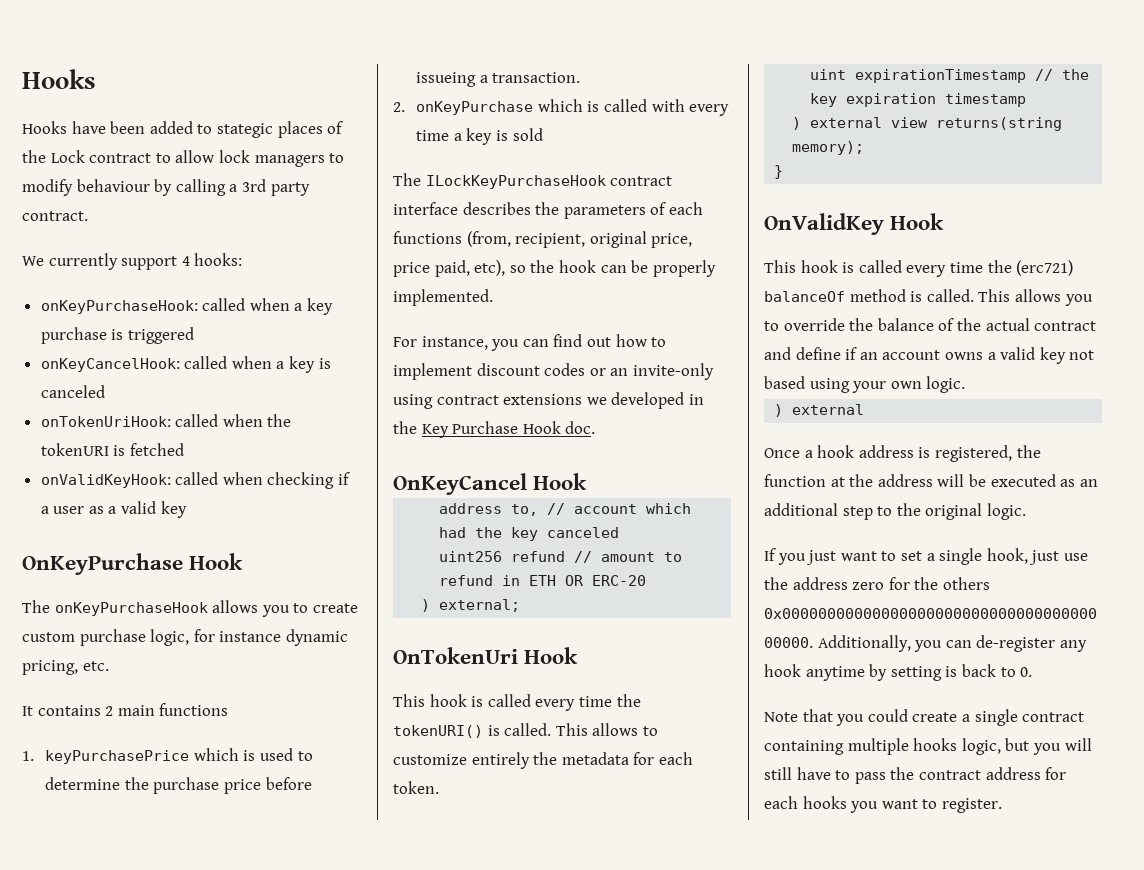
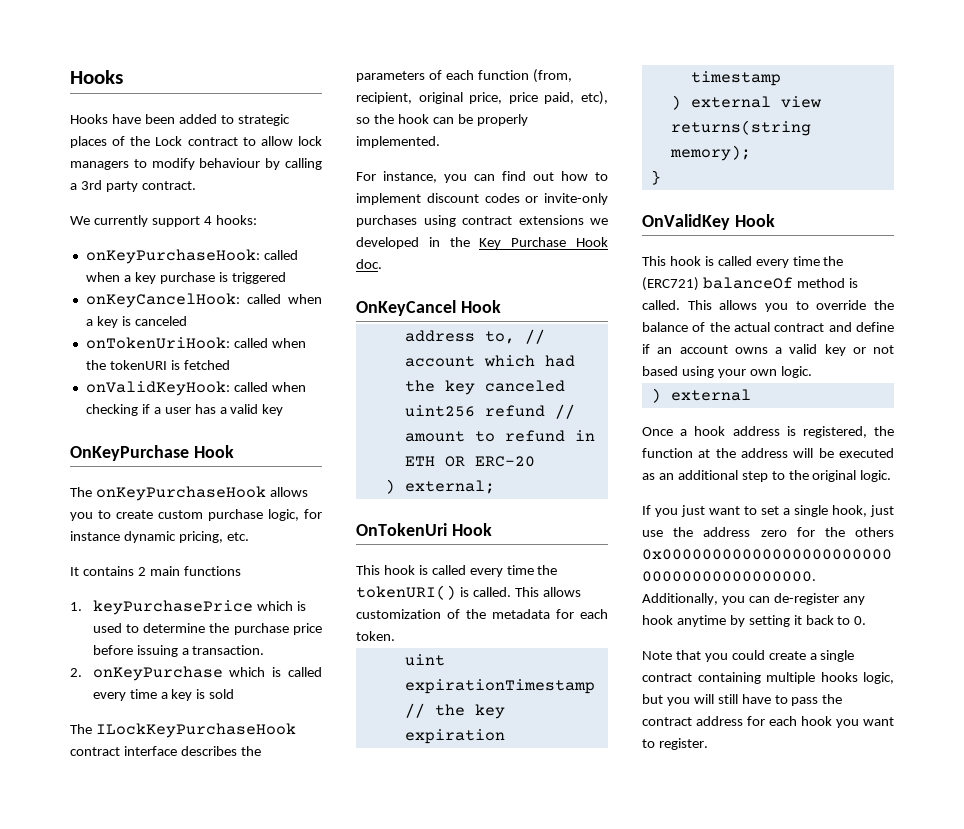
- Hooks have been added to stategic places of the Lock contract to allow lock managers to modify behaviour by calling a 3rd party contract.
+ Hooks have been added to strategic places of the Lock contract to allow lock managers to modify behaviour by calling a 3rd party contract.
- onValidKeyHook: called when checking if a user as a valid key
+ onValidKeyHook: called when checking if a user has a valid key
- 1. keyPurchasePrice which is used to determine the purchase price before issueing a transaction.
+ 1. keyPurchasePrice which is used to determine the purchase price before issuing a transaction.
- 2. onKeyPurchase which is called with every time a key is sold
+ 2. onKeyPurchase which is called every time a key is sold
- The ILockKeyPurchaseHook contract interface describes the parameters of each functions (from, recipient, original price, price paid, etc), so the hook can be properly implemented.
+ The ILockKeyPurchaseHook contract interface describes the parameters of each function (from, recipient, original price, price paid, etc), so the hook can be properly implemented.
- For instance, you can find out how to implement discount codes or an invite-only using contract extensions we developed in the Key Purchase Hook doc.
+ For instance, you can find out how to implement discount codes or invite-only purchases using contract extensions we developed in the Key Purchase Hook doc.
- This allows to customize entirely the metadata for each token.
+ This allows customization of the metadata for each token.
- This hook is called every time the (erc721) balanceOf method is called.
+ This hook is called every time the (ERC721) balanceOf method is called.
- This allows you to override the balance of the actual contract and define if an account owns a valid key not based using your own logic.
+ This allows you to override the balance of the actual contract and define if an account owns a valid key or not based using your own logic.
- Additionally, you can de-register any hook anytime by setting is back to 0.
+ Additionally, you can de-register any hook anytime by setting it back to 0.
- Note that you could create a single contract containing multiple hooks logic, but you will still have to pass the contract address for each hooks you want to register.
+ Note that you could create a single contract containing multiple hooks logic, but you will still have to pass the contract address for each hook you want to register.

